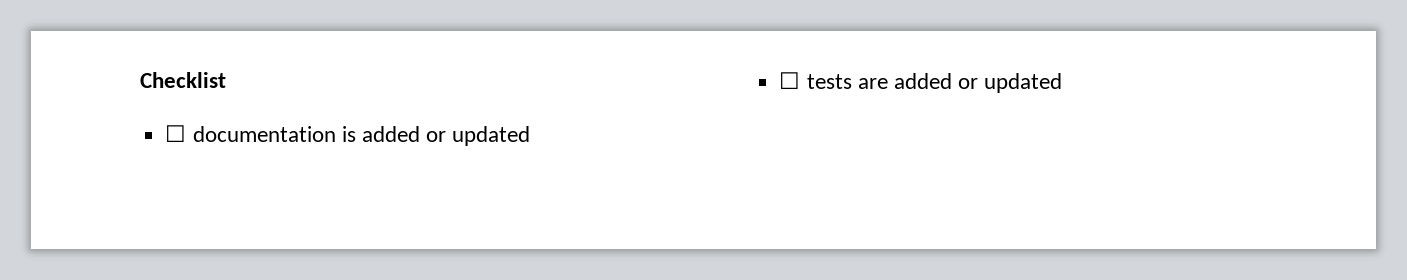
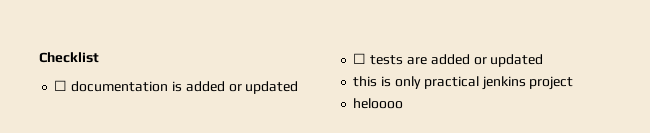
+ this is only practical jenkins project
+ heloooo

